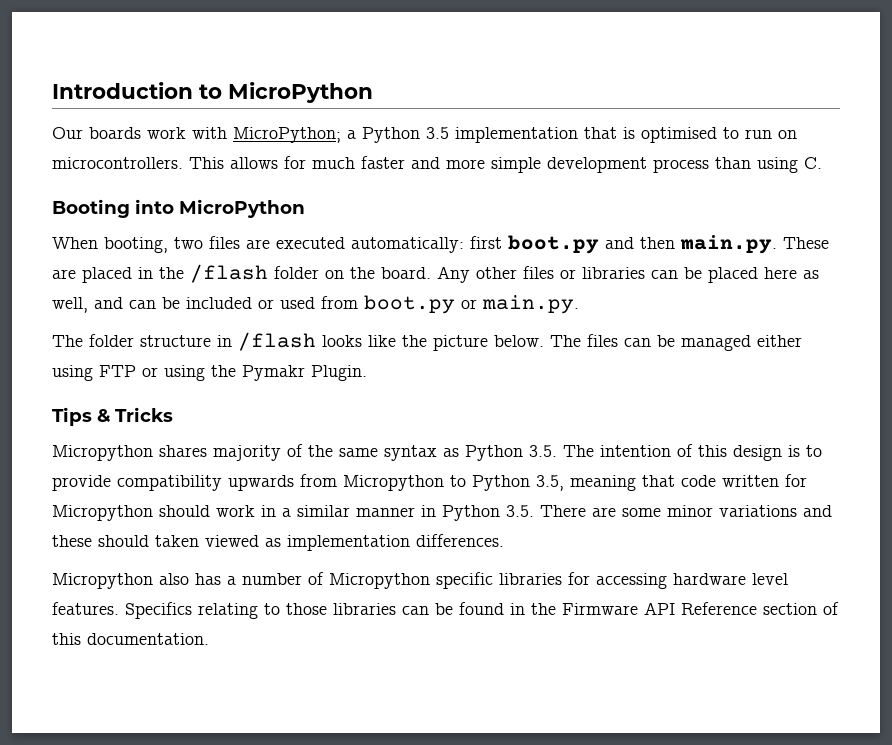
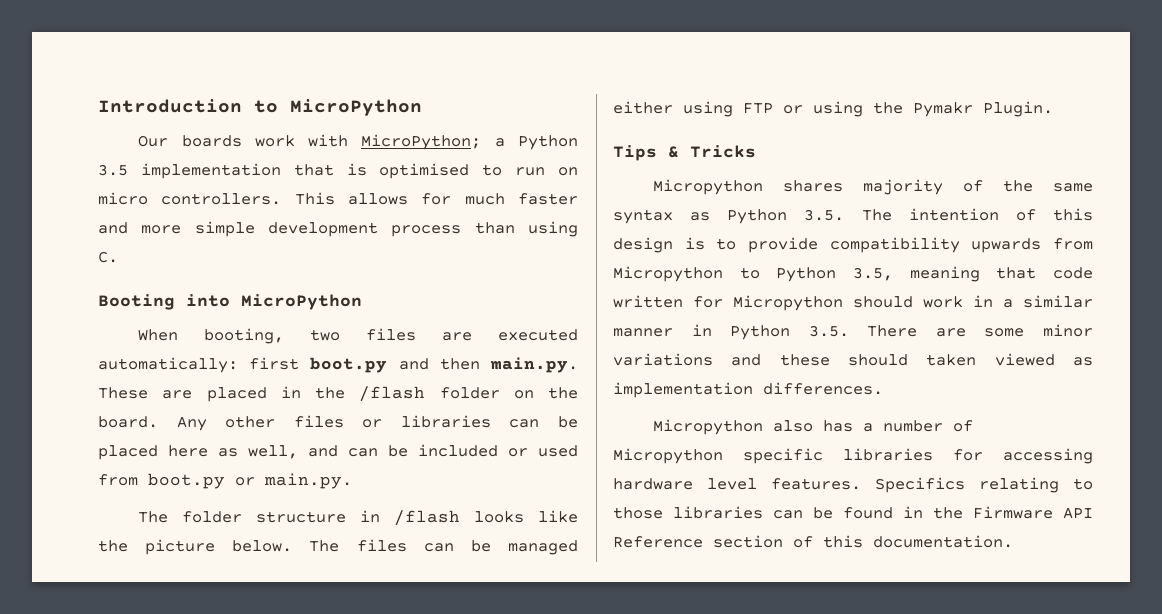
- Our boards work with MicroPython; a Python 3.5 implementation that is optimised to run on microcontrollers.
+ Our boards work with MicroPython; a Python 3.5 implementation that is optimised to run on micro controllers.

